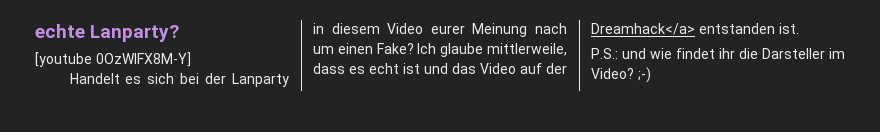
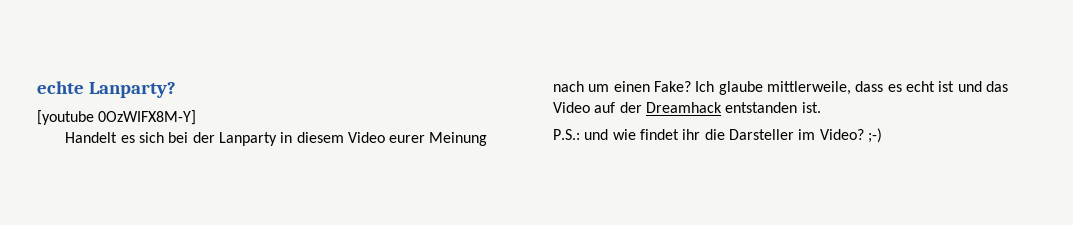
- Ich glaube mittlerweile, dass es echt ist und das Video auf der Dreamhack</a> entstanden ist.
+ Ich glaube mittlerweile, dass es echt ist und das Video auf der Dreamhack entstanden ist.

